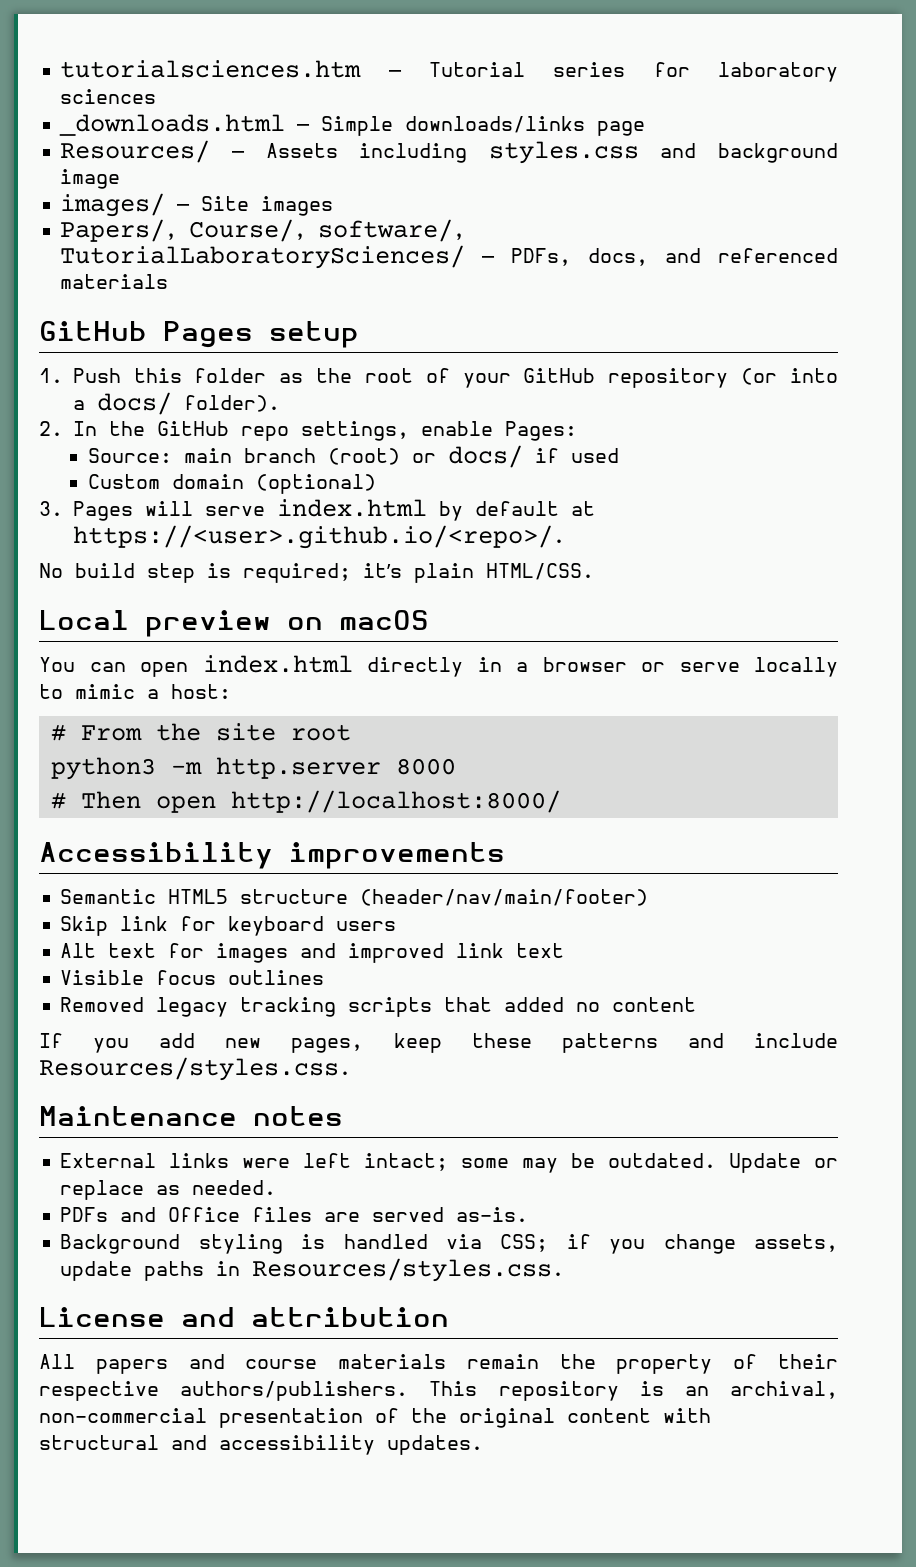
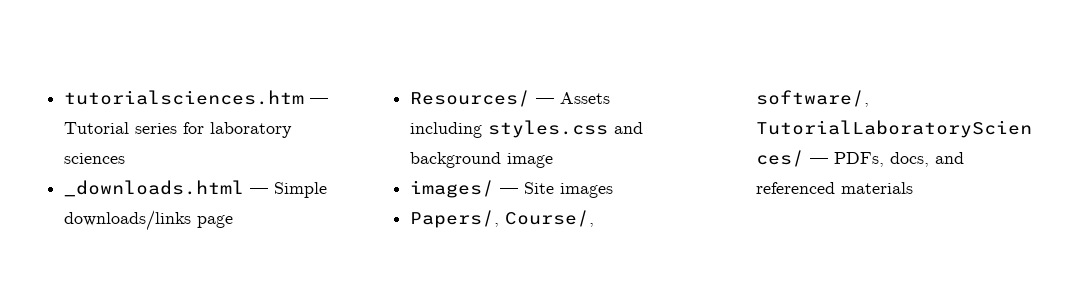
- GitHub Pages setup
- 1. Push this folder as the root of your GitHub repository (or into a docs/ folder).
- 2. In the GitHub repo settings, enable Pages:
- Source: main branch (root) or docs/ if used
- Custom domain (optional)
- 3. Pages will serve index.html by default at https://<user>.github.io/<repo>/.
- No build step is required; it’s plain HTML/CSS.
- Local preview on macOS
- You can open index.html directly in a browser or serve locally to mimic a host:
- # From the site root
- python3 -m http.server 8000
- # Then open http://localhost:8000/
- Accessibility improvements
- Semantic HTML5 structure (header/nav/main/footer)
- Skip link for keyboard users
- Alt text for images and improved link text
- Visible focus outlines
- Removed legacy tracking scripts that added no content
- If you add new pages, keep these patterns and include Resources/styles.css.
- Maintenance notes
- External links were left intact; some may be outdated. Update or replace as needed.
- PDFs and Office files are served as-is.
- Background styling is handled via CSS; if you change assets, update paths in Resources/styles.css.
- License and attribution
- All papers and course materials remain the property of their respective authors/publishers. This repository is an archival, non-commercial presentation of the original content with structural and accessibility updates.

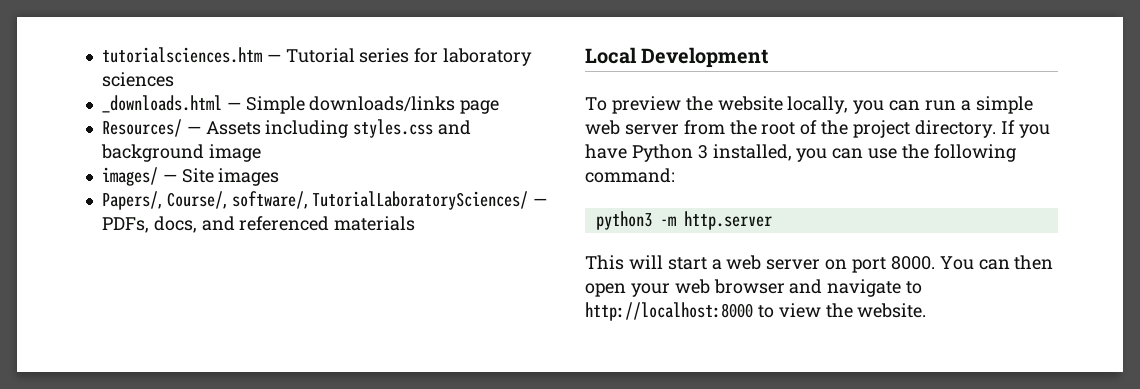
+ Local Development
+ To preview the website locally, you can run a simple web server from the root of the project directory. If you have Python 3 installed, you can use the following command:
+ python3 -m http.server
+ This will start a web server on port 8000. You can then open your web browser and navigate to http://localhost:8000 to view the website.

